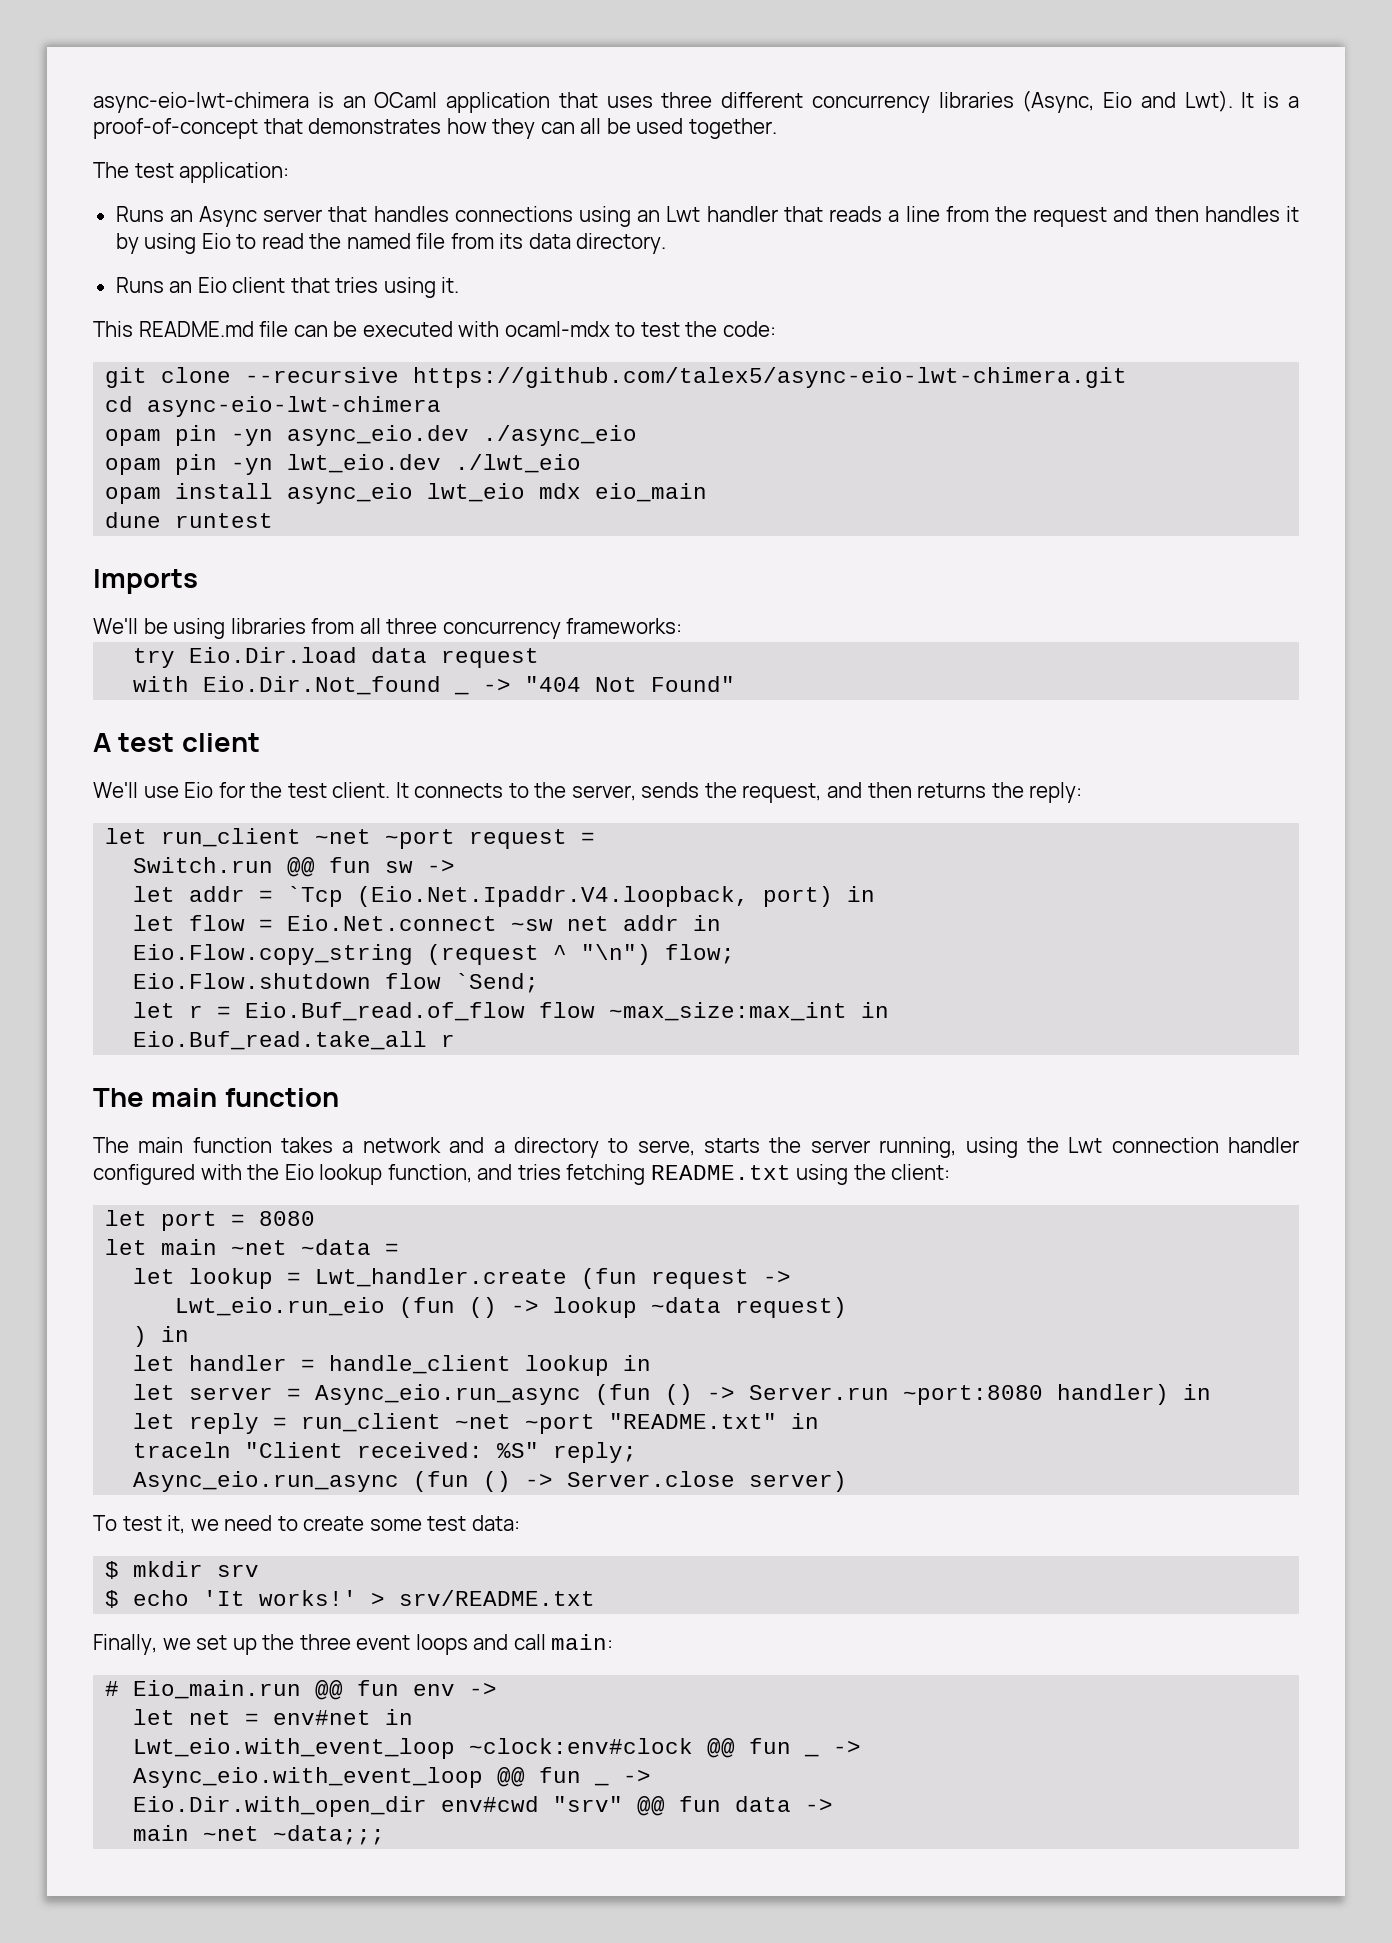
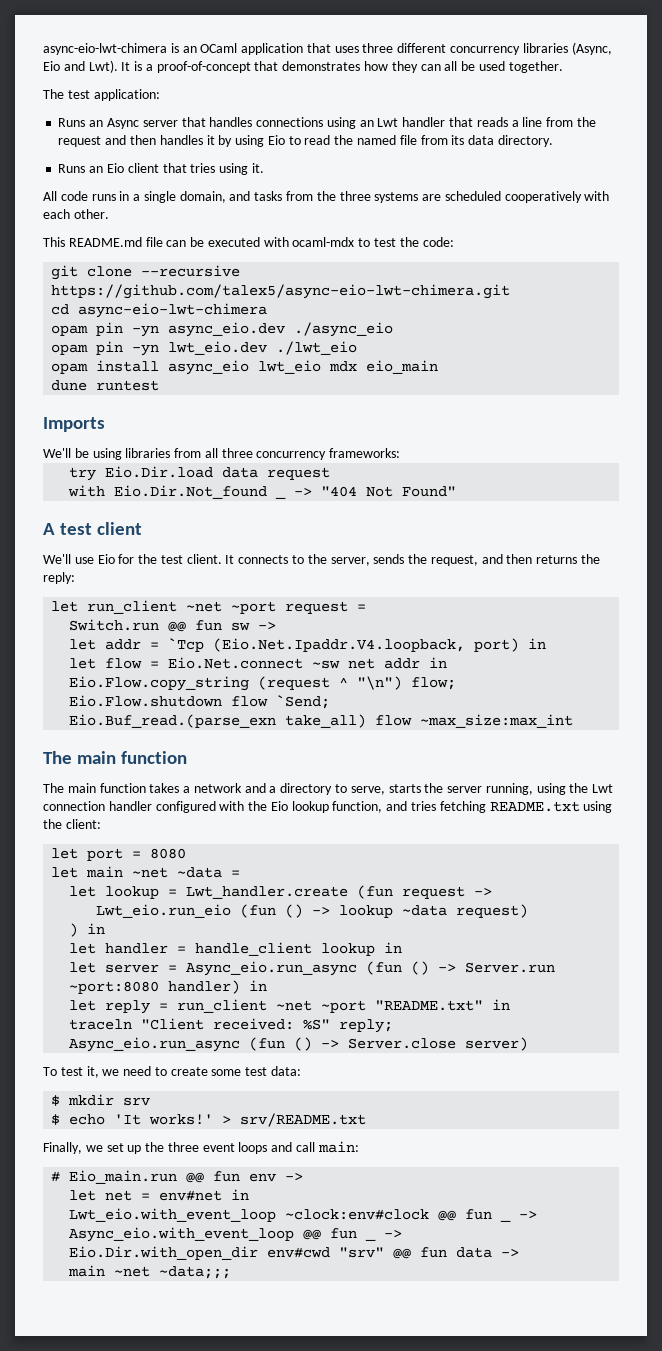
+ All code runs in a single domain, and tasks from the three systems are scheduled cooperatively with each other.
- let r = Eio.Buf_read.of_flow flow ~max_size:max_int in
- Eio.Buf_read.take_all r
+ Eio.Buf_read.(parse_exn take_all) flow ~max_size:max_int

